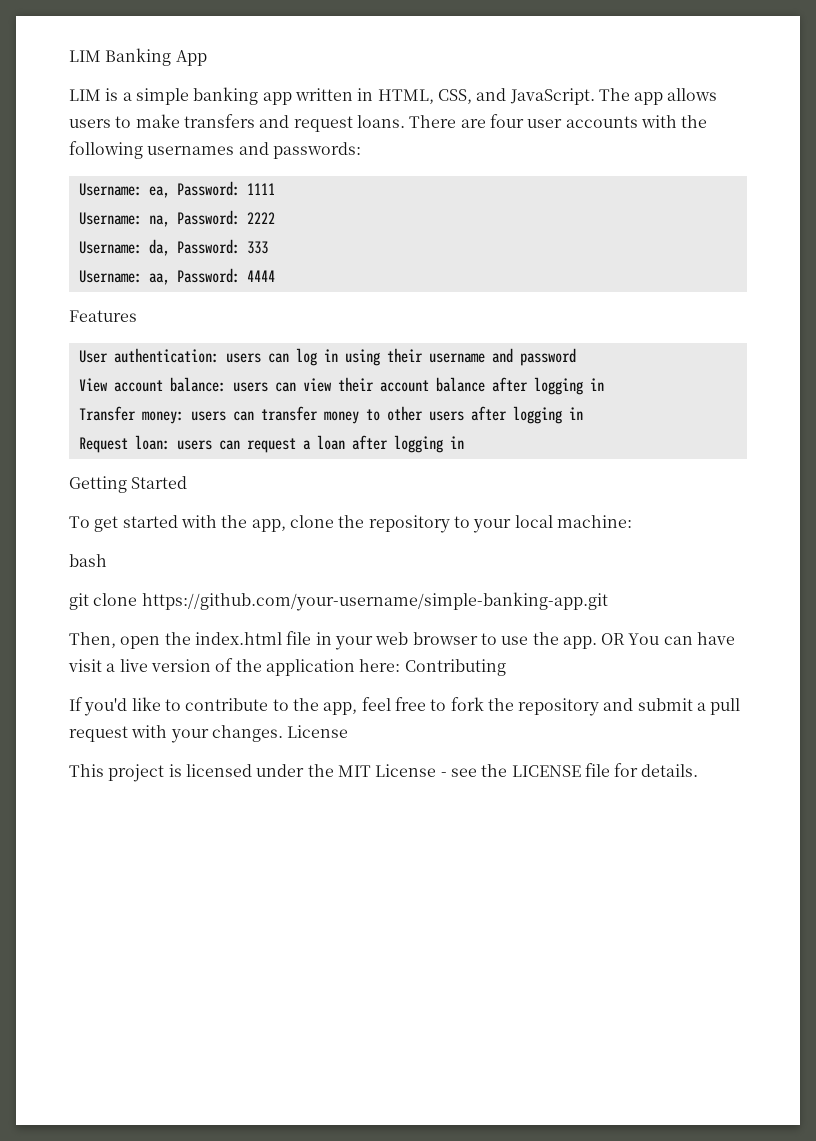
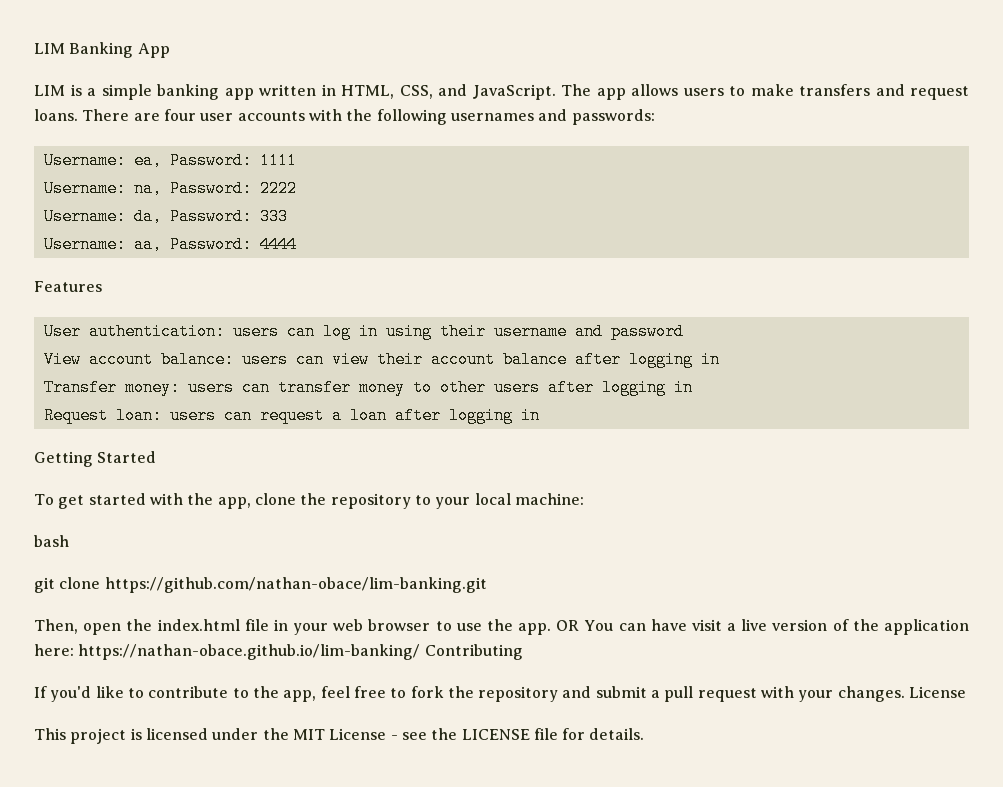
- git clone https://github.com/your-username/simple-banking-app.git
+ git clone https://github.com/nathan-obace/lim-banking.git
- OR You can have visit a live version of the application here: Contributing
+ OR You can have visit a live version of the application here: https://nathan-obace.github.io/lim-banking/ Contributing

